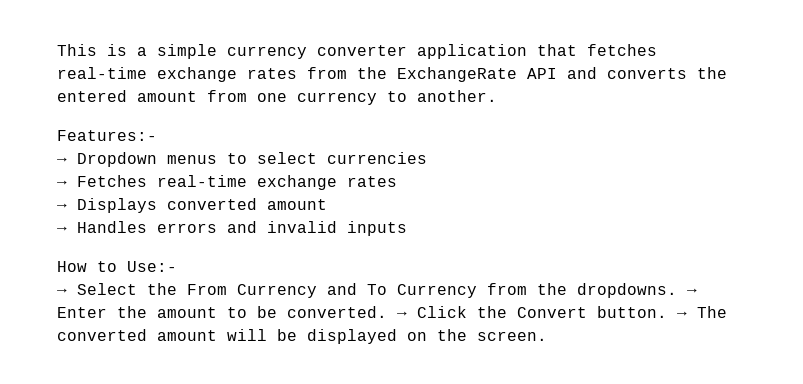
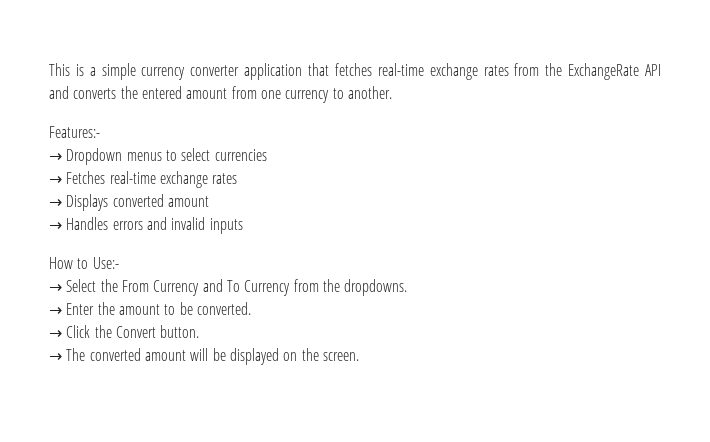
- → Select the From Currency and To Currency from the dropdowns. → Enter the amount to be converted. → Click the Convert button. → The converted amount will be displayed on the screen.
+ → Select the From Currency and To Currency from the dropdowns.
+ → Enter the amount to be converted.
+ → Click the Convert button.
+ → The converted amount will be displayed on the screen.

